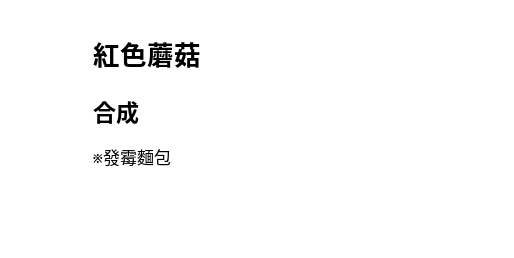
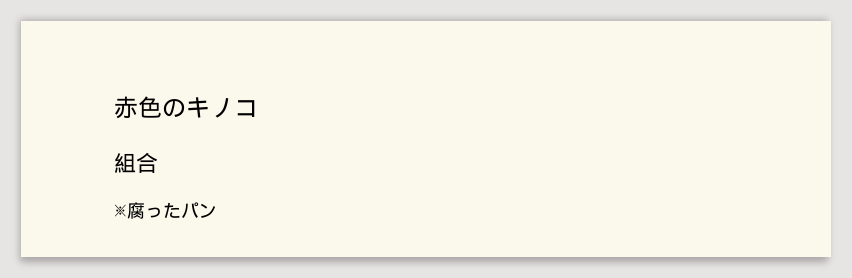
- 紅色蘑菇
- 合成
+ 赤色のキノコ
+ 組合
- ※發霉麵包
+ ※腐ったパン

